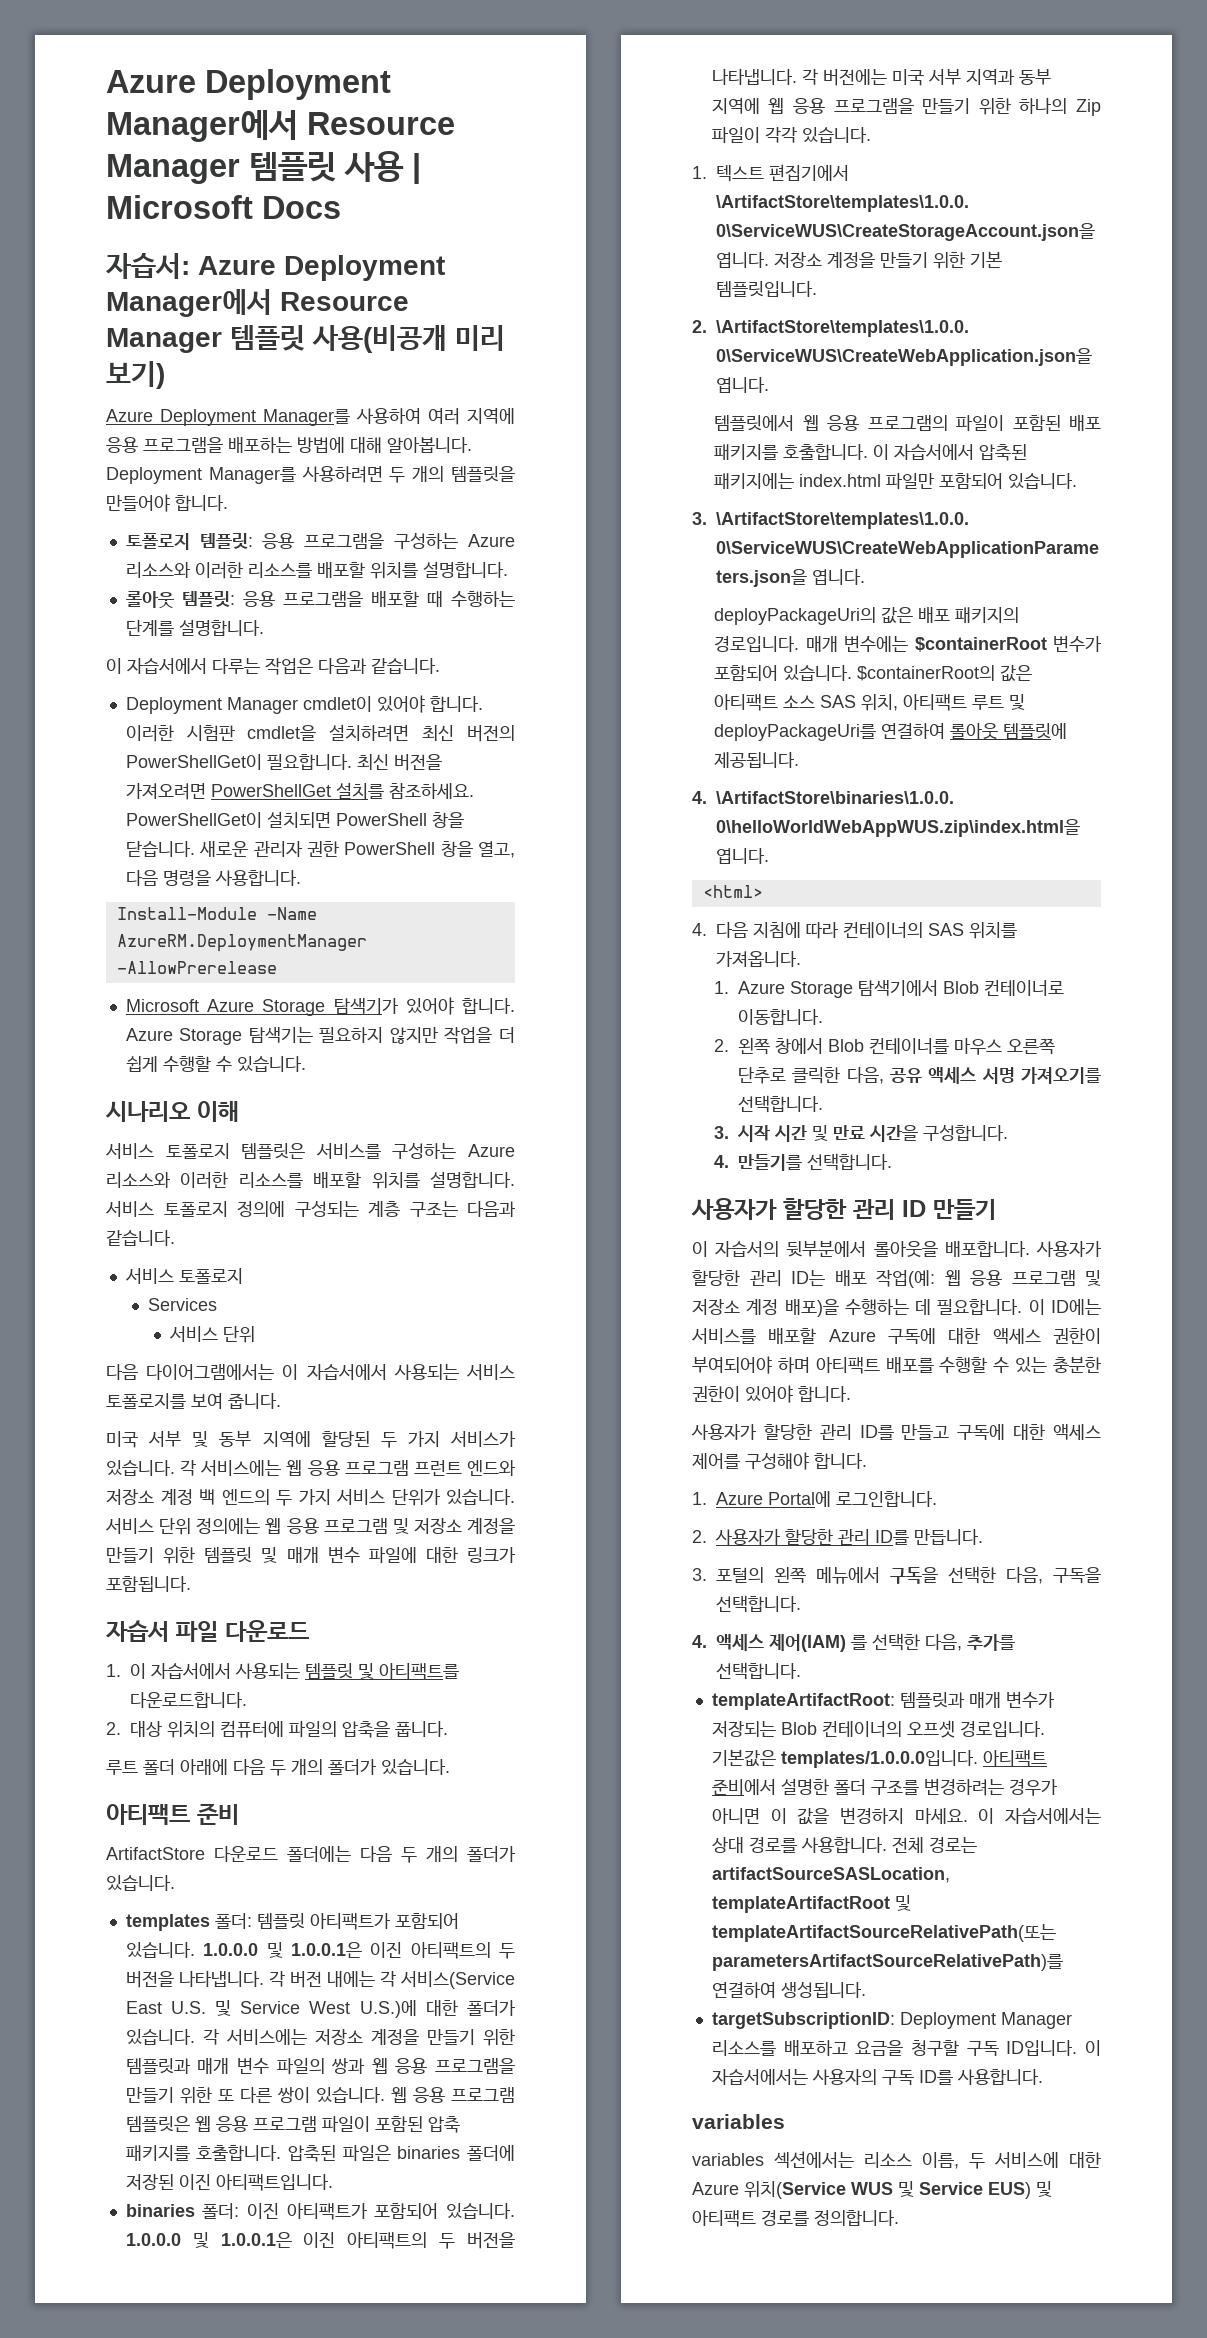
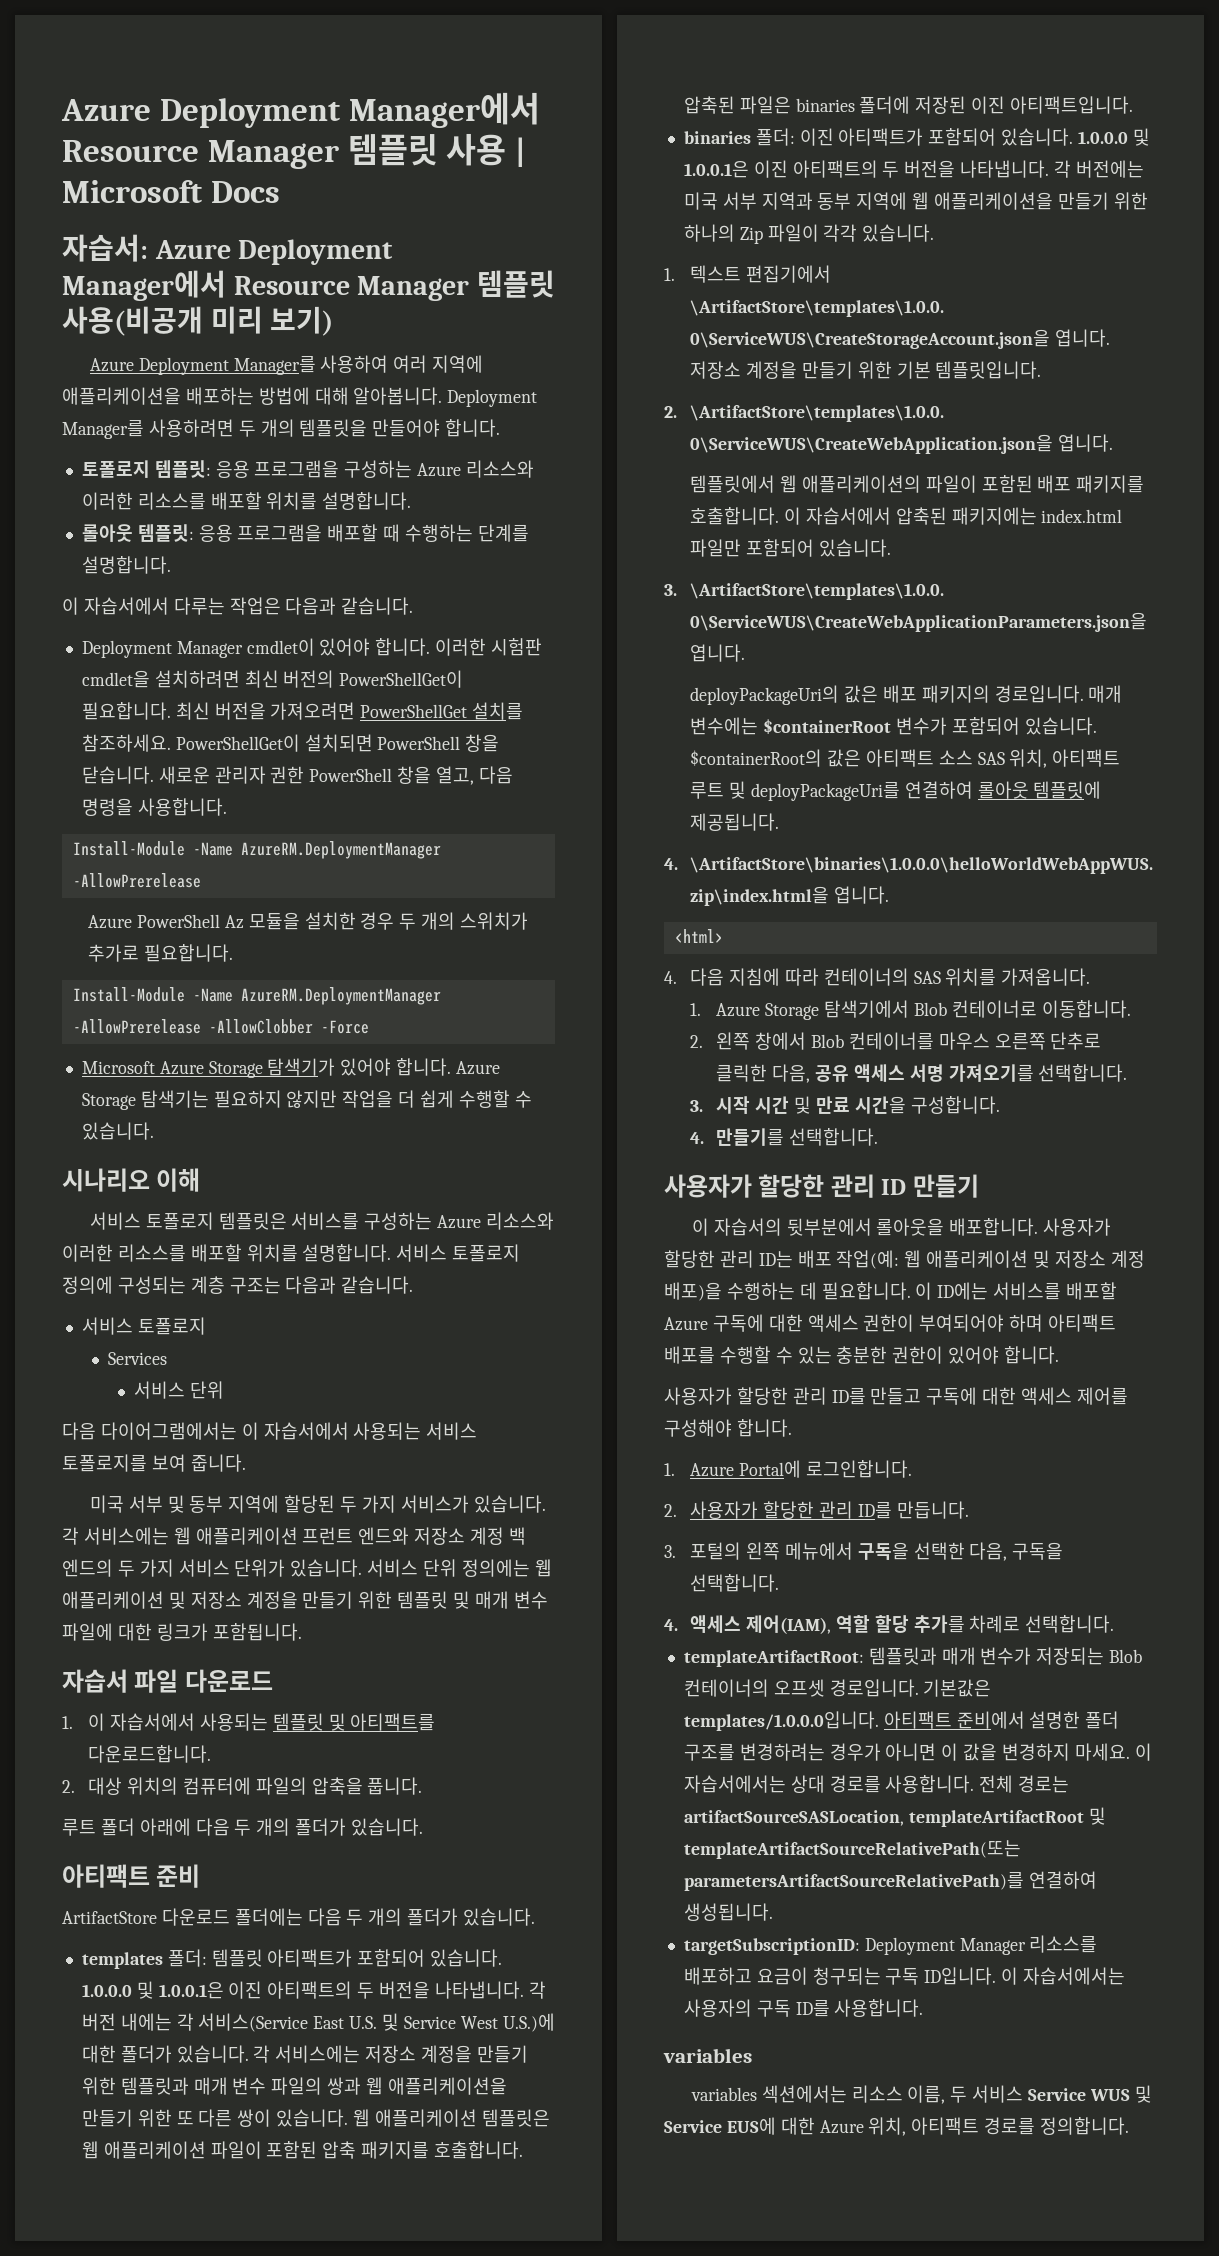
- Azure Deployment Manager를 사용하여 여러 지역에 응용 프로그램을 배포하는 방법에 대해 알아봅니다.
+ Azure Deployment Manager를 사용하여 여러 지역에 애플리케이션을 배포하는 방법에 대해 알아봅니다.
+ Azure PowerShell Az 모듈을 설치한 경우 두 개의 스위치가 추가로 필요합니다.
+ Install-Module -Name AzureRM.DeploymentManager -AllowPrerelease -AllowClobber -Force
- 각 서비스에는 웹 응용 프로그램 프런트 엔드와 저장소 계정 백 엔드의 두 가지 서비스 단위가 있습니다.
+ 각 서비스에는 웹 애플리케이션 프런트 엔드와 저장소 계정 백 엔드의 두 가지 서비스 단위가 있습니다.
- 서비스 단위 정의에는 웹 응용 프로그램 및 저장소 계정을 만들기 위한 템플릿 및 매개 변수 파일에 대한 링크가 포함됩니다.
+ 서비스 단위 정의에는 웹 애플리케이션 및 저장소 계정을 만들기 위한 템플릿 및 매개 변수 파일에 대한 링크가 포함됩니다.
- 각 서비스에는 저장소 계정을 만들기 위한 템플릿과 매개 변수 파일의 쌍과 웹 응용 프로그램을 만들기 위한 또 다른 쌍이 있습니다.
+ 각 서비스에는 저장소 계정을 만들기 위한 템플릿과 매개 변수 파일의 쌍과 웹 애플리케이션을 만들기 위한 또 다른 쌍이 있습니다.
- 웹 응용 프로그램 템플릿은 웹 응용 프로그램 파일이 포함된 압축 패키지를 호출합니다.
+ 웹 애플리케이션 템플릿은 웹 애플리케이션 파일이 포함된 압축 패키지를 호출합니다.
- 각 버전에는 미국 서부 지역과 동부 지역에 웹 응용 프로그램을 만들기 위한 하나의 Zip 파일이 각각 있습니다.
+ 각 버전에는 미국 서부 지역과 동부 지역에 웹 애플리케이션을 만들기 위한 하나의 Zip 파일이 각각 있습니다.
- 템플릿에서 웹 응용 프로그램의 파일이 포함된 배포 패키지를 호출합니다.
+ 템플릿에서 웹 애플리케이션의 파일이 포함된 배포 패키지를 호출합니다.
- 사용자가 할당한 관리 ID는 배포 작업(예: 웹 응용 프로그램 및 저장소 계정 배포)을 수행하는 데 필요합니다.
+ 사용자가 할당한 관리 ID는 배포 작업(예: 웹 애플리케이션 및 저장소 계정 배포)을 수행하는 데 필요합니다.
- 4. 액세스 제어(IAM) 를 선택한 다음, 추가를 선택합니다.
+ 4. 액세스 제어(IAM), 역할 할당 추가를 차례로 선택합니다.
- targetSubscriptionID: Deployment Manager 리소스를 배포하고 요금을 청구할 구독 ID입니다.
+ targetSubscriptionID: Deployment Manager 리소스를 배포하고 요금이 청구되는 구독 ID입니다.
- variables 섹션에서는 리소스 이름, 두 서비스에 대한 Azure 위치(Service WUS 및 Service EUS) 및 아티팩트 경로를 정의합니다.
+ variables 섹션에서는 리소스 이름, 두 서비스 Service WUS 및 Service EUS에 대한 Azure 위치, 아티팩트 경로를 정의합니다.

